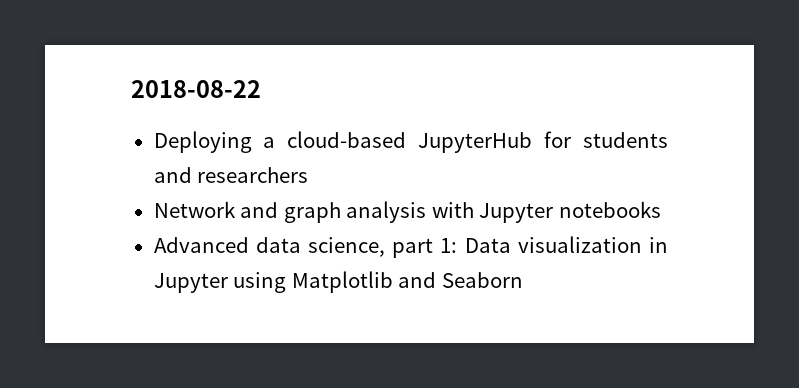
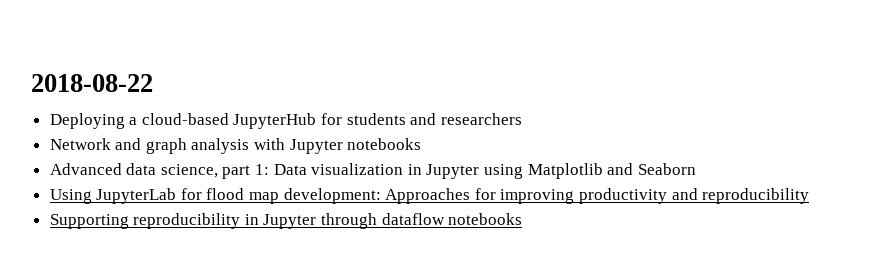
+ Using JupyterLab for flood map development: Approaches for improving productivity and reproducibility
+ Supporting reproducibility in Jupyter through dataflow notebooks

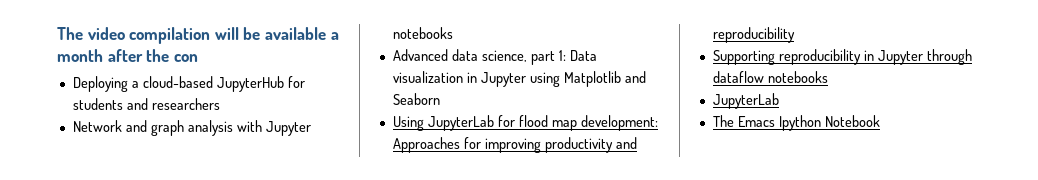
- 2018-08-22
+ The video compilation will be available a month after the con
  Supporting reproducibility in Jupyter through dataflow notebooks
+ JupyterLab
+ The Emacs Ipython Notebook

